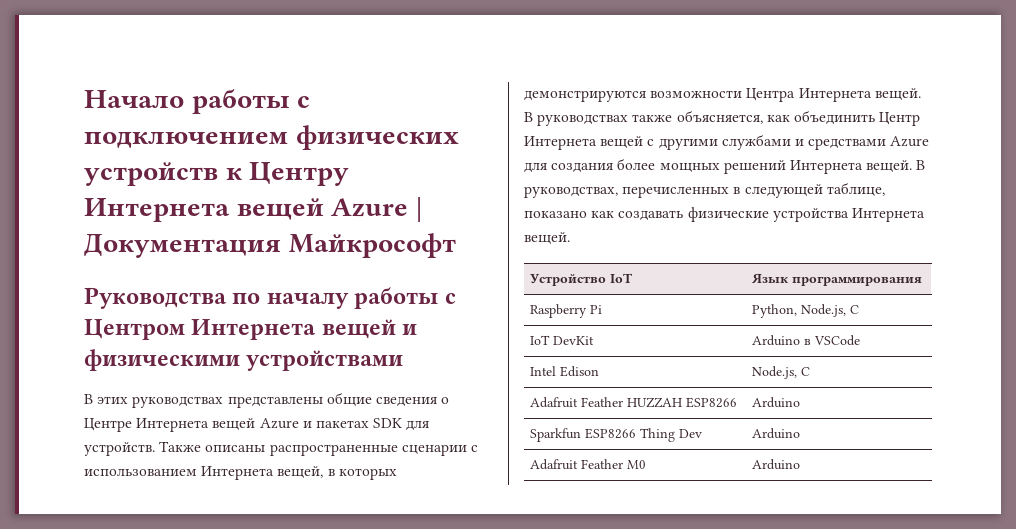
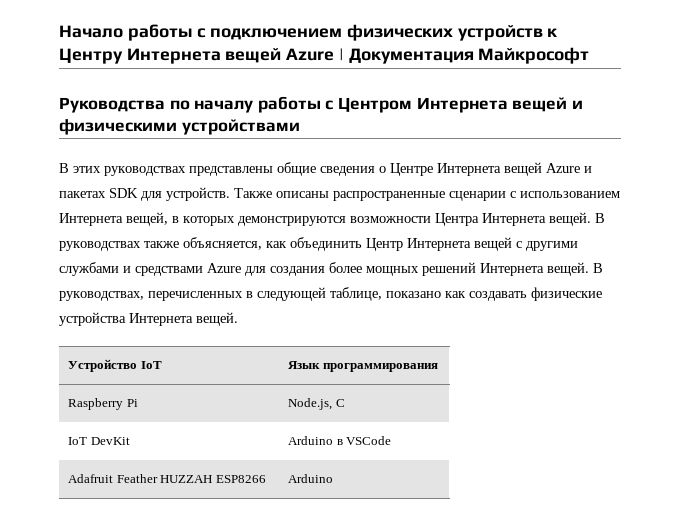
- Raspberry Pi | Python, Node.js, C
+ Raspberry Pi | Node.js, C
- Intel Edison | Node.js, C
- Sparkfun ESP8266 Thing Dev | Arduino
- Adafruit Feather M0 | Arduino

